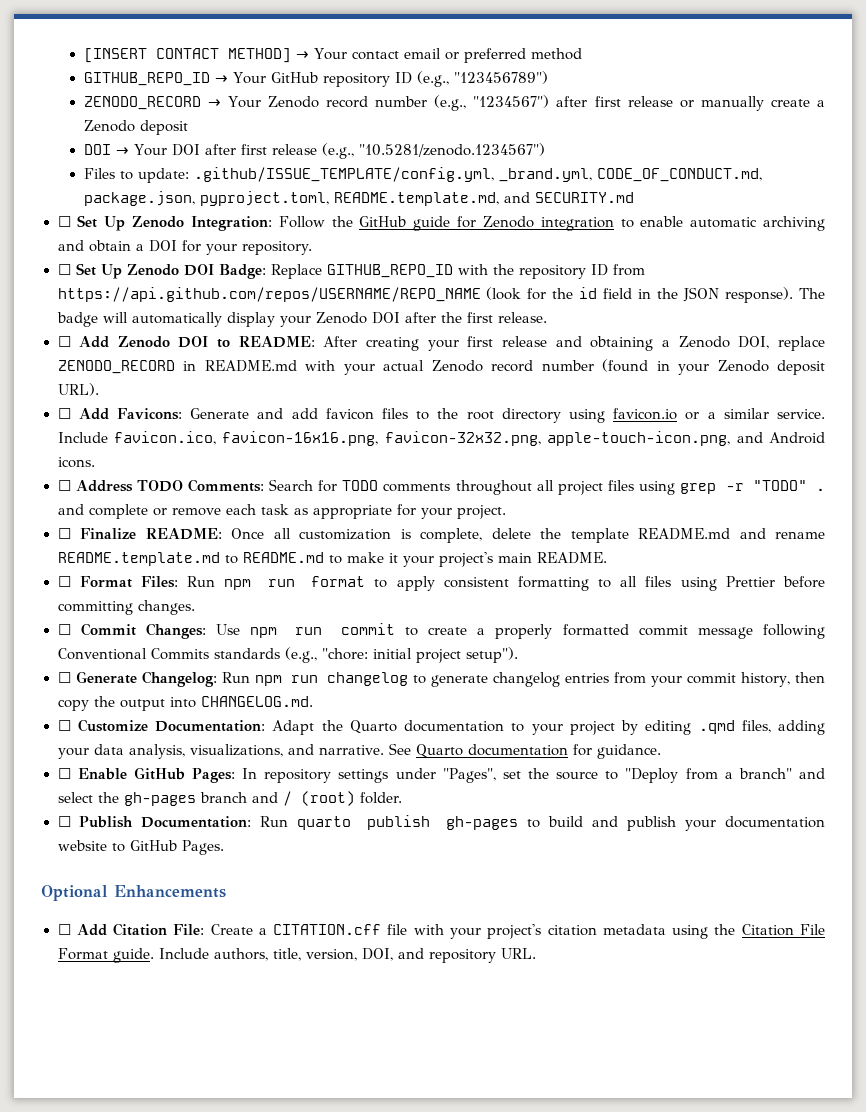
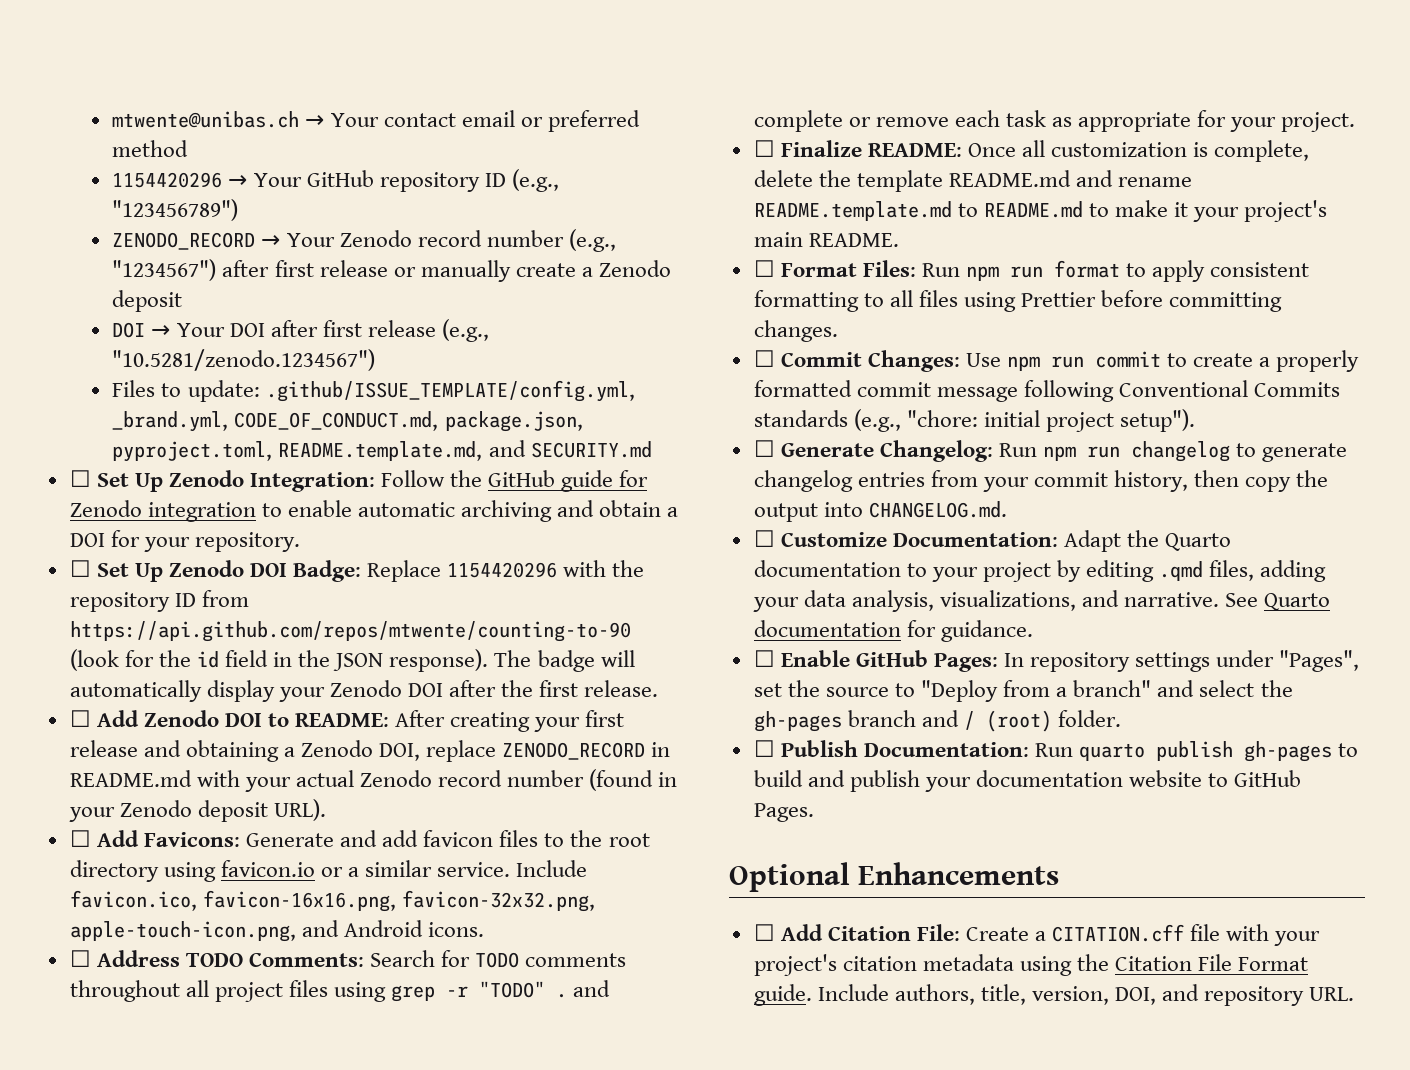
- [INSERT CONTACT METHOD] → Your contact email or preferred method
+ mtwente@unibas.ch → Your contact email or preferred method
- GITHUB_REPO_ID → Your GitHub repository ID (e.g., "123456789")
+ 1154420296 → Your GitHub repository ID (e.g., "123456789")
- ☐ Set Up Zenodo DOI Badge: Replace GITHUB_REPO_ID with the repository ID from https://api.github.com/repos/USERNAME/REPO_NAME (look for the id field in the JSON response).
+ ☐ Set Up Zenodo DOI Badge: Replace 1154420296 with the repository ID from https://api.github.com/repos/mtwente/counting-to-90 (look for the id field in the JSON response).

